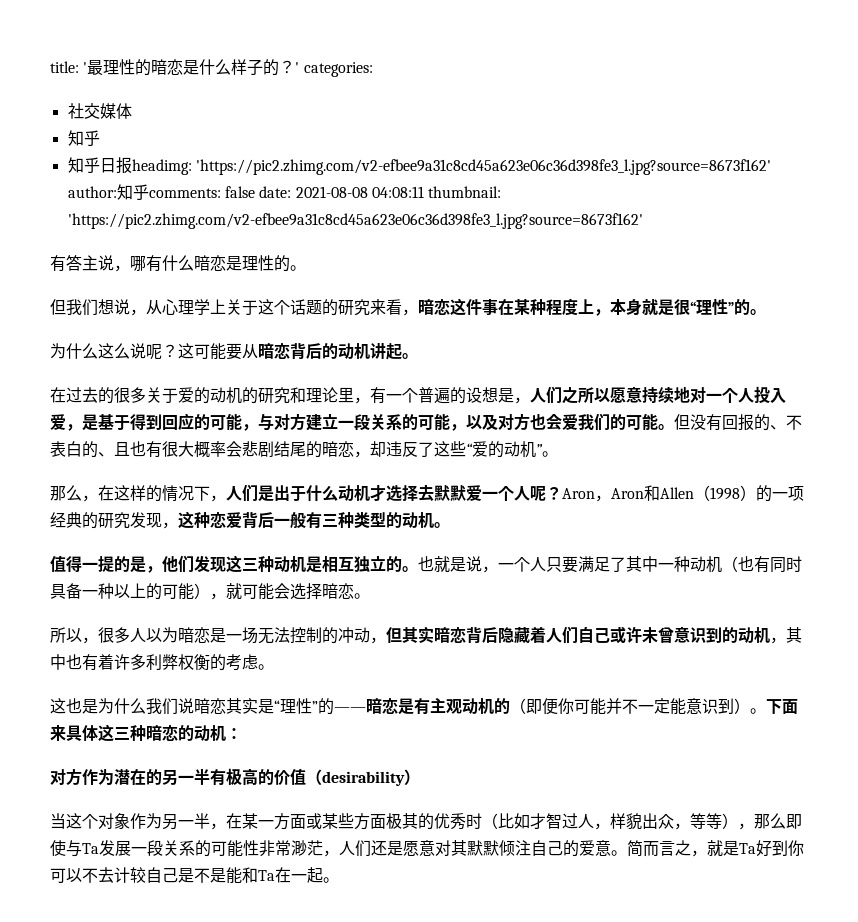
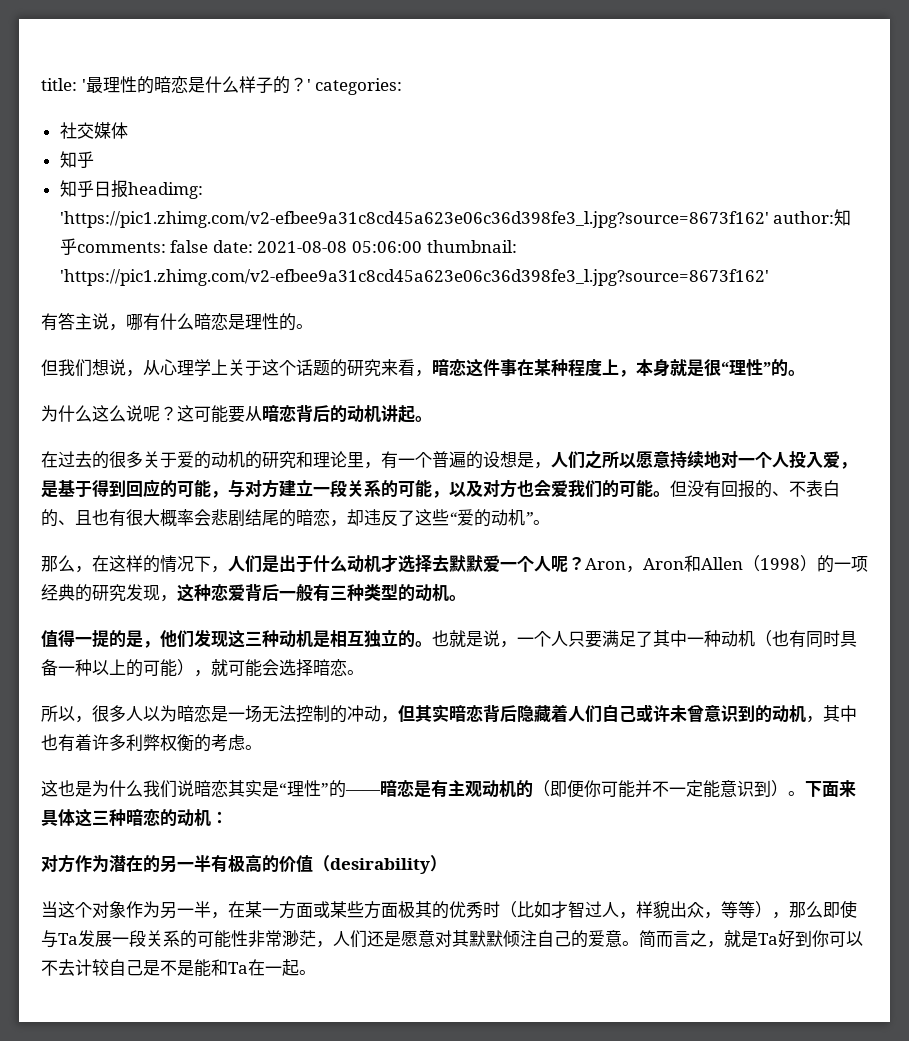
- 知乎日报headimg: 'https://pic2.zhimg.com/v2-efbee9a31c8cd45a623e06c36d398fe3_l.jpg?source=8673f162' author:知乎comments: false date: 2021-08-08 04:08:11 thumbnail: 'https://pic2.zhimg.com/v2-efbee9a31c8cd45a623e06c36d398fe3_l.jpg?source=8673f162'
+ 知乎日报headimg: 'https://pic1.zhimg.com/v2-efbee9a31c8cd45a623e06c36d398fe3_l.jpg?source=8673f162' author:知乎comments: false date: 2021-08-08 05:06:00 thumbnail: 'https://pic1.zhimg.com/v2-efbee9a31c8cd45a623e06c36d398fe3_l.jpg?source=8673f162'

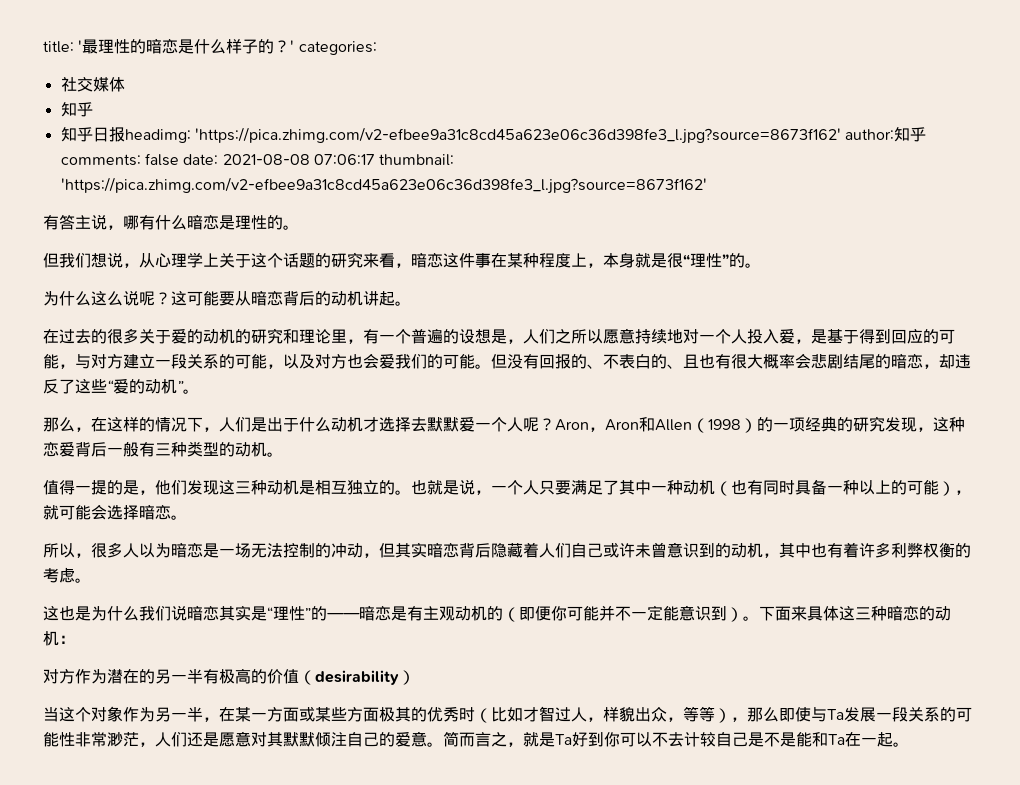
- 知乎日报headimg: 'https://pic1.zhimg.com/v2-efbee9a31c8cd45a623e06c36d398fe3_l.jpg?source=8673f162' author:知乎comments: false date: 2021-08-08 05:06:00 thumbnail: 'https://pic1.zhimg.com/v2-efbee9a31c8cd45a623e06c36d398fe3_l.jpg?source=8673f162'
+ 知乎日报headimg: 'https://pica.zhimg.com/v2-efbee9a31c8cd45a623e06c36d398fe3_l.jpg?source=8673f162' author:知乎comments: false date: 2021-08-08 07:06:17 thumbnail: 'https://pica.zhimg.com/v2-efbee9a31c8cd45a623e06c36d398fe3_l.jpg?source=8673f162'

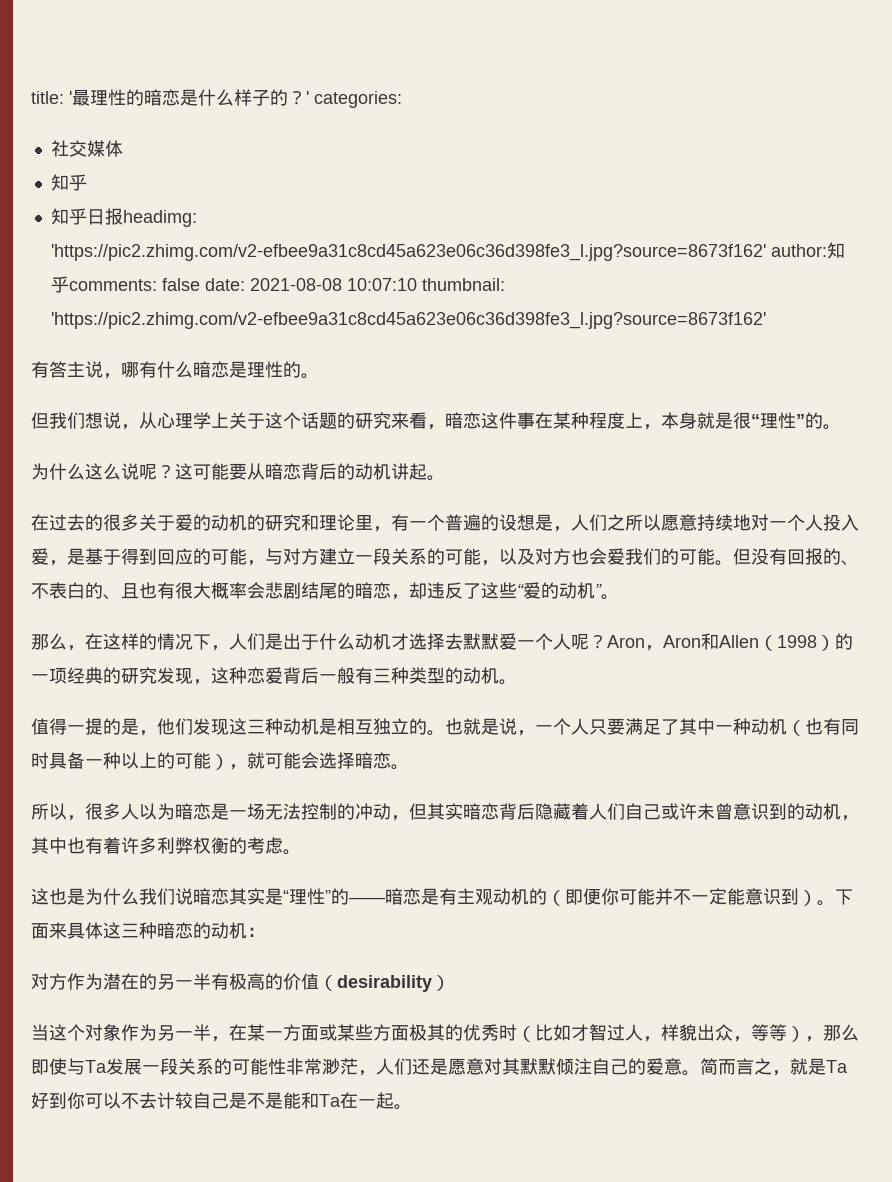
- 知乎日报headimg: 'https://pica.zhimg.com/v2-efbee9a31c8cd45a623e06c36d398fe3_l.jpg?source=8673f162' author:知乎comments: false date: 2021-08-08 07:06:17 thumbnail: 'https://pica.zhimg.com/v2-efbee9a31c8cd45a623e06c36d398fe3_l.jpg?source=8673f162'
+ 知乎日报headimg: 'https://pic2.zhimg.com/v2-efbee9a31c8cd45a623e06c36d398fe3_l.jpg?source=8673f162' author:知乎comments: false date: 2021-08-08 10:07:10 thumbnail: 'https://pic2.zhimg.com/v2-efbee9a31c8cd45a623e06c36d398fe3_l.jpg?source=8673f162'

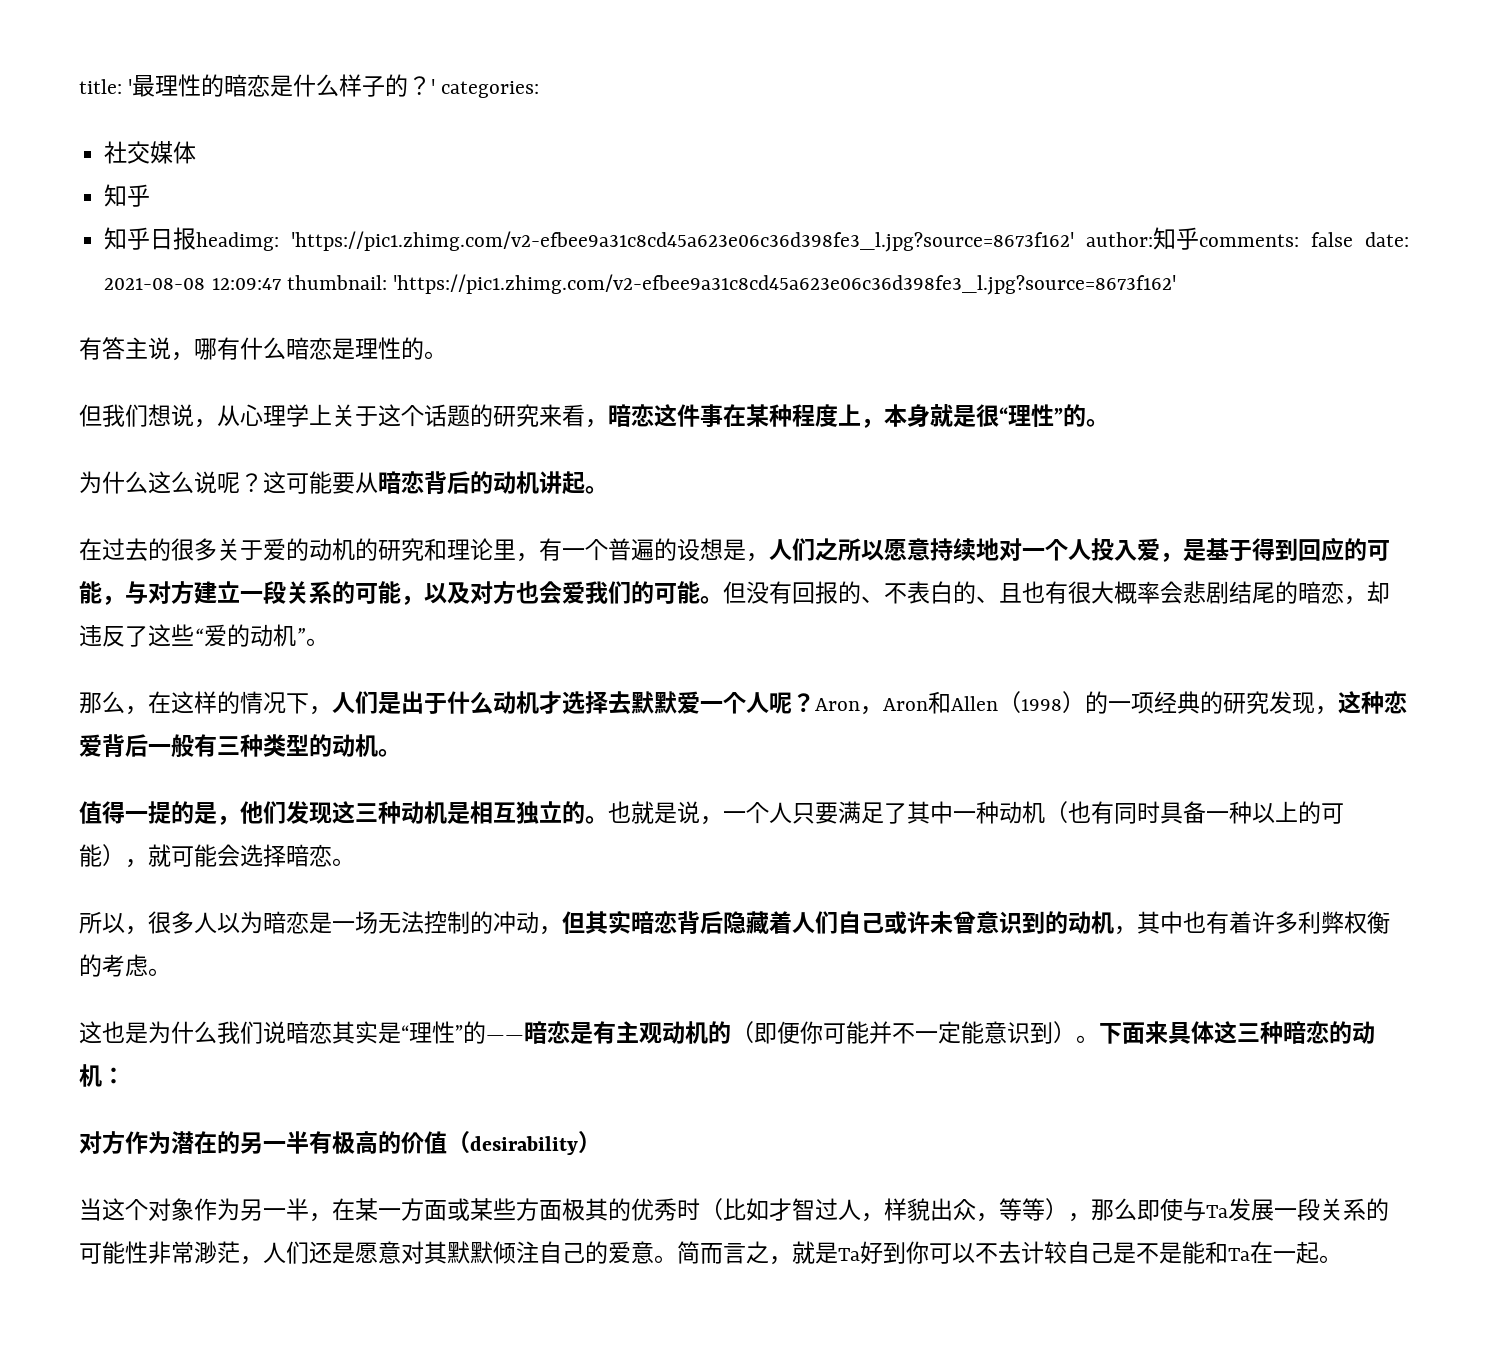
- 知乎日报headimg: 'https://pic2.zhimg.com/v2-efbee9a31c8cd45a623e06c36d398fe3_l.jpg?source=8673f162' author:知乎comments: false date: 2021-08-08 10:07:10 thumbnail: 'https://pic2.zhimg.com/v2-efbee9a31c8cd45a623e06c36d398fe3_l.jpg?source=8673f162'
+ 知乎日报headimg: 'https://pic1.zhimg.com/v2-efbee9a31c8cd45a623e06c36d398fe3_l.jpg?source=8673f162' author:知乎comments: false date: 2021-08-08 12:09:47 thumbnail: 'https://pic1.zhimg.com/v2-efbee9a31c8cd45a623e06c36d398fe3_l.jpg?source=8673f162'

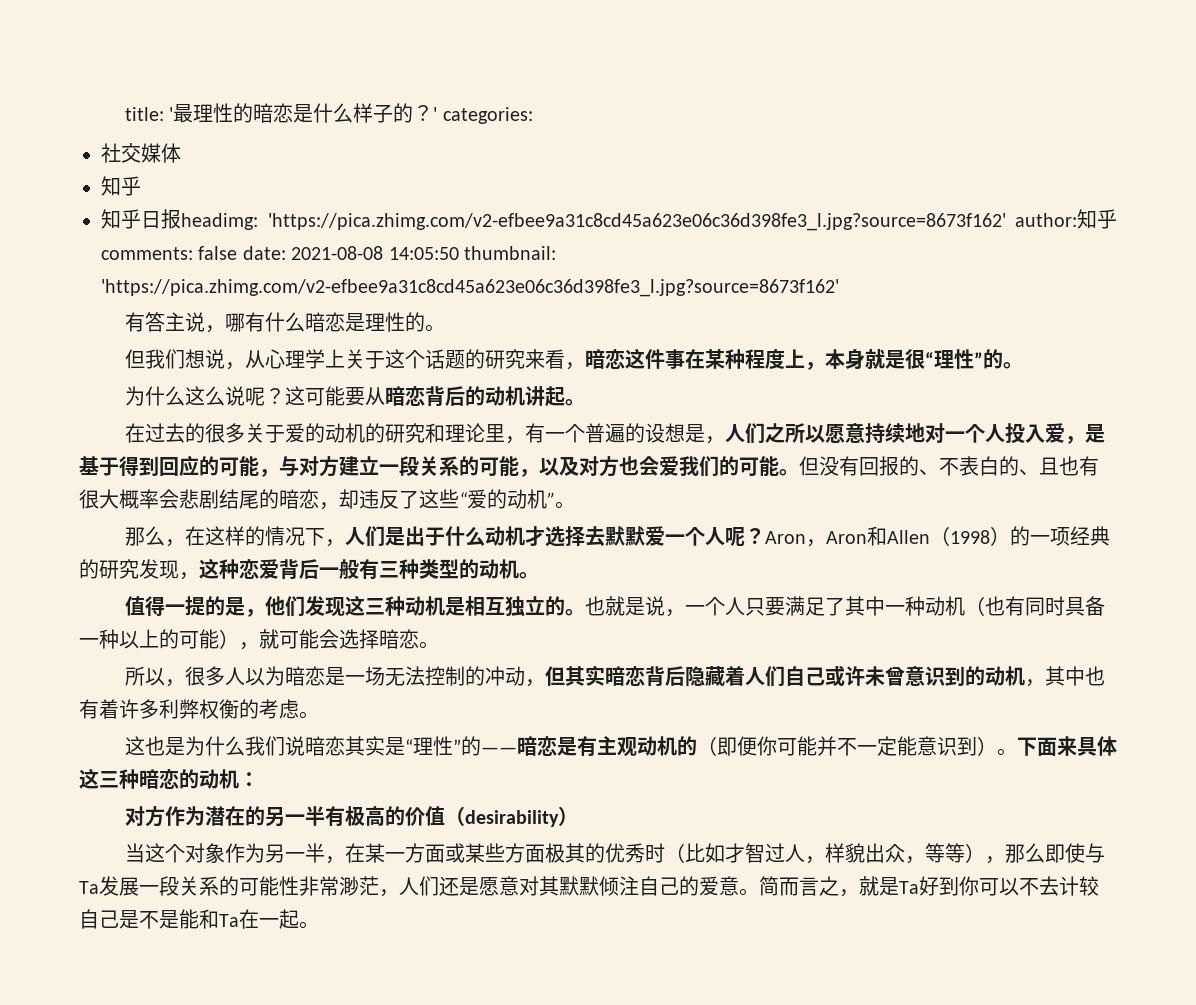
- 知乎日报headimg: 'https://pic1.zhimg.com/v2-efbee9a31c8cd45a623e06c36d398fe3_l.jpg?source=8673f162' author:知乎comments: false date: 2021-08-08 12:09:47 thumbnail: 'https://pic1.zhimg.com/v2-efbee9a31c8cd45a623e06c36d398fe3_l.jpg?source=8673f162'
+ 知乎日报headimg: 'https://pica.zhimg.com/v2-efbee9a31c8cd45a623e06c36d398fe3_l.jpg?source=8673f162' author:知乎comments: false date: 2021-08-08 14:05:50 thumbnail: 'https://pica.zhimg.com/v2-efbee9a31c8cd45a623e06c36d398fe3_l.jpg?source=8673f162'

